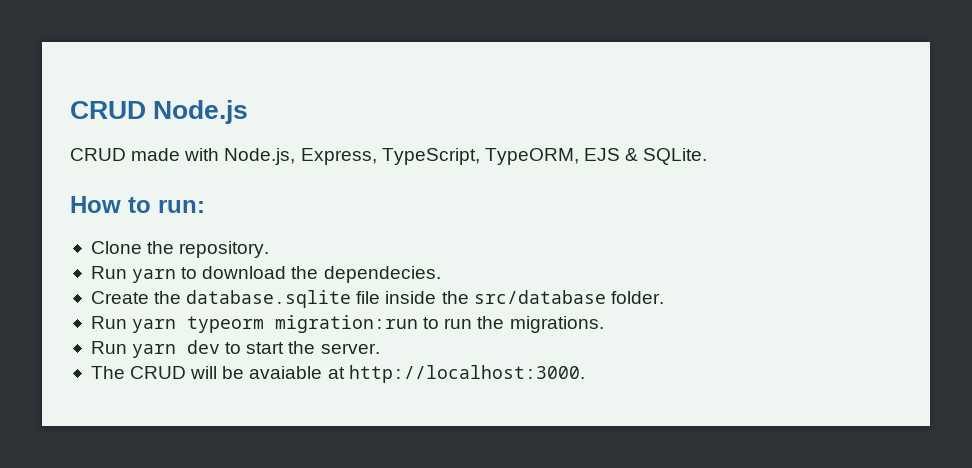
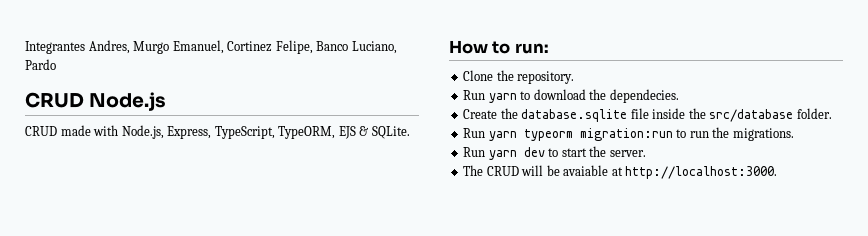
+ Integrantes Andres, Murgo Emanuel, Cortinez Felipe, Banco Luciano, Pardo

